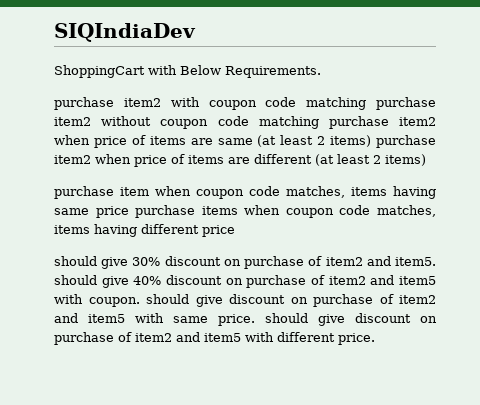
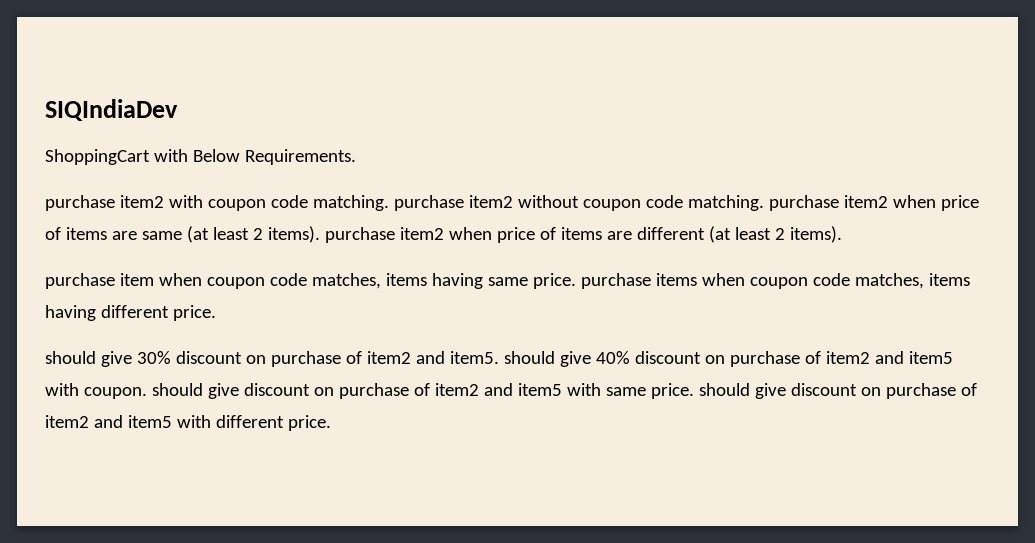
- purchase item2 with coupon code matching purchase item2 without coupon code matching purchase item2 when price of items are same (at least 2 items) purchase item2 when price of items are different (at least 2 items)
+ purchase item2 with coupon code matching. purchase item2 without coupon code matching. purchase item2 when price of items are same (at least 2 items). purchase item2 when price of items are different (at least 2 items).
- purchase item when coupon code matches, items having same price purchase items when coupon code matches, items having different price
+ purchase item when coupon code matches, items having same price. purchase items when coupon code matches, items having different price.

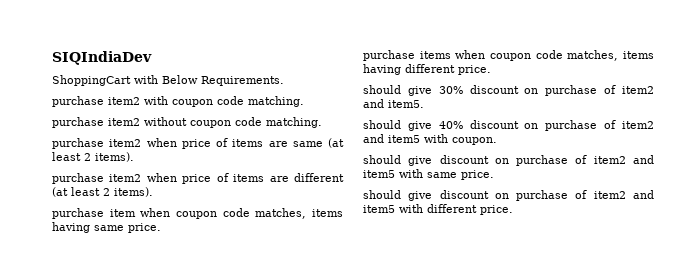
- purchase item2 with coupon code matching. purchase item2 without coupon code matching. purchase item2 when price of items are same (at least 2 items). purchase item2 when price of items are different (at least 2 items).
+ purchase item2 with coupon code matching.
+ purchase item2 without coupon code matching.
+ purchase item2 when price of items are same (at least 2 items).
+ purchase item2 when price of items are different (at least 2 items).
- purchase item when coupon code matches, items having same price. purchase items when coupon code matches, items having different price.
+ purchase item when coupon code matches, items having same price.
+ purchase items when coupon code matches, items having different price.
- should give 30% discount on purchase of item2 and item5. should give 40% discount on purchase of item2 and item5 with coupon. should give discount on purchase of item2 and item5 with same price. should give discount on purchase of item2 and item5 with different price.
+ should give 30% discount on purchase of item2 and item5.
+ should give 40% discount on purchase of item2 and item5 with coupon.
+ should give discount on purchase of item2 and item5 with same price.
+ should give discount on purchase of item2 and item5 with different price.

